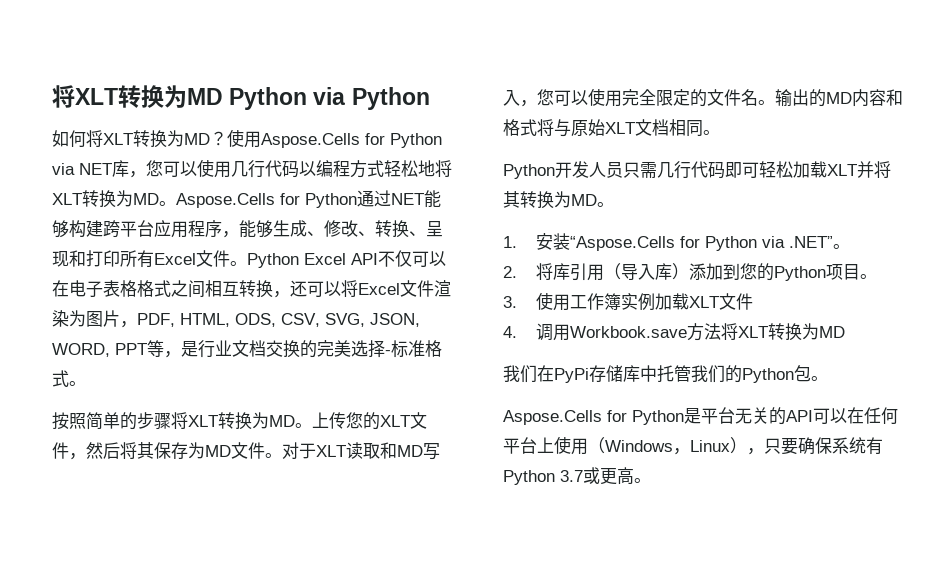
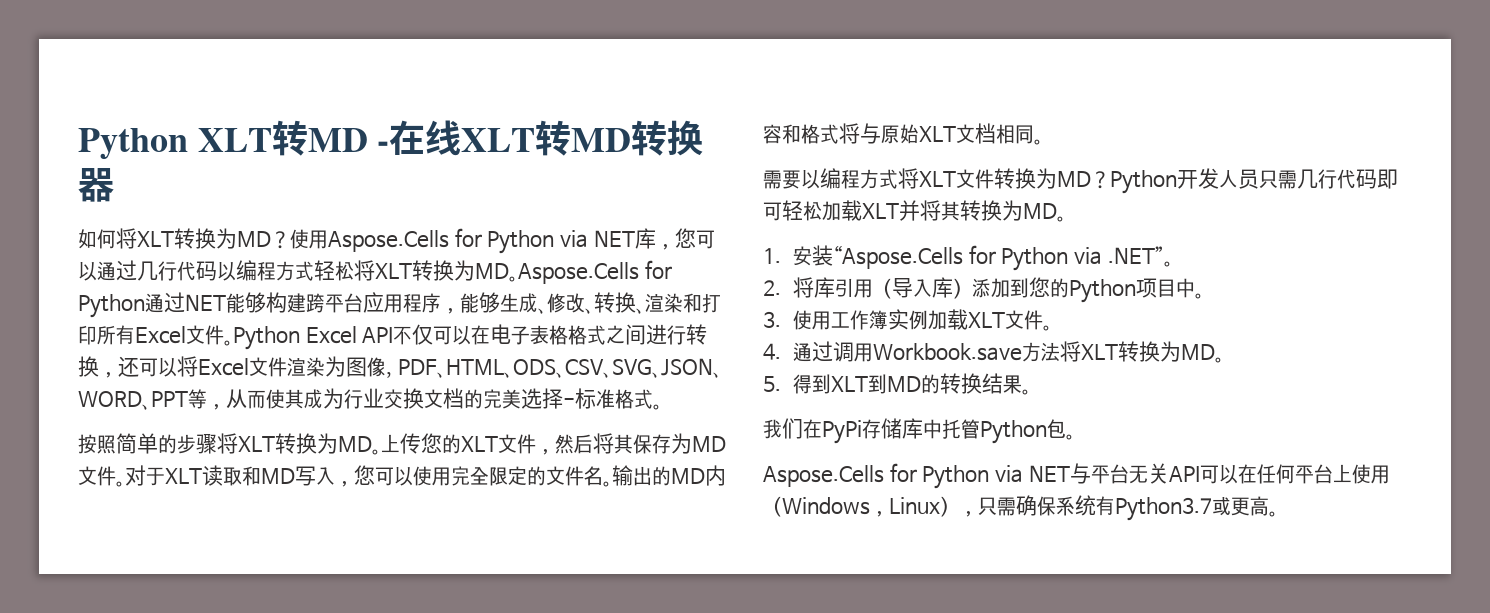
- 将XLT转换为MD Python via Python
+ Python XLT转MD -在线XLT转MD转换器
- 使用Aspose.Cells for Python via NET库，您可以使用几行代码以编程方式轻松地将XLT转换为MD。
+ 使用Aspose.Cells for Python via NET库，您可以通过几行代码以编程方式轻松将XLT转换为MD。
- Aspose.Cells for Python通过NET能够构建跨平台应用程序，能够生成、修改、转换、呈现和打印所有Excel文件。
+ Aspose.Cells for Python通过NET能够构建跨平台应用程序，能够生成、修改、转换、渲染和打印所有Excel文件。
- Python Excel API不仅可以在电子表格格式之间相互转换，还可以将Excel文件渲染为图片，PDF, HTML, ODS, CSV, SVG, JSON, WORD, PPT等，是行业文档交换的完美选择-标准格式。
+ Python Excel API不仅可以在电子表格格式之间进行转换，还可以将Excel文件渲染为图像, PDF、HTML、ODS、CSV、SVG、JSON、WORD、PPT等，从而使其成为行业交换文档的完美选择-标准格式。
+ 需要以编程方式将XLT文件转换为MD？
- 2.将库引用（导入库）添加到您的Python项目。
+ 2.将库引用（导入库）添加到您的Python项目中。
- 3.使用工作簿实例加载XLT文件
+ 3.使用工作簿实例加载XLT文件。
- 4.调用Workbook.save方法将XLT转换为MD
+ 4.通过调用Workbook.save方法将XLT转换为MD。
+ 5.得到XLT到MD的转换结果。
- 我们在PyPi存储库中托管我们的Python包。
+ 我们在PyPi存储库中托管Python包。
- Aspose.Cells for Python是平台无关的API可以在任何平台上使用（Windows，Linux），只要确保系统有Python 3.7或更高。
+ Aspose.Cells for Python via NET与平台无关API可以在任何平台上使用（Windows，Linux），只需确保系统有Python3.7或更高。

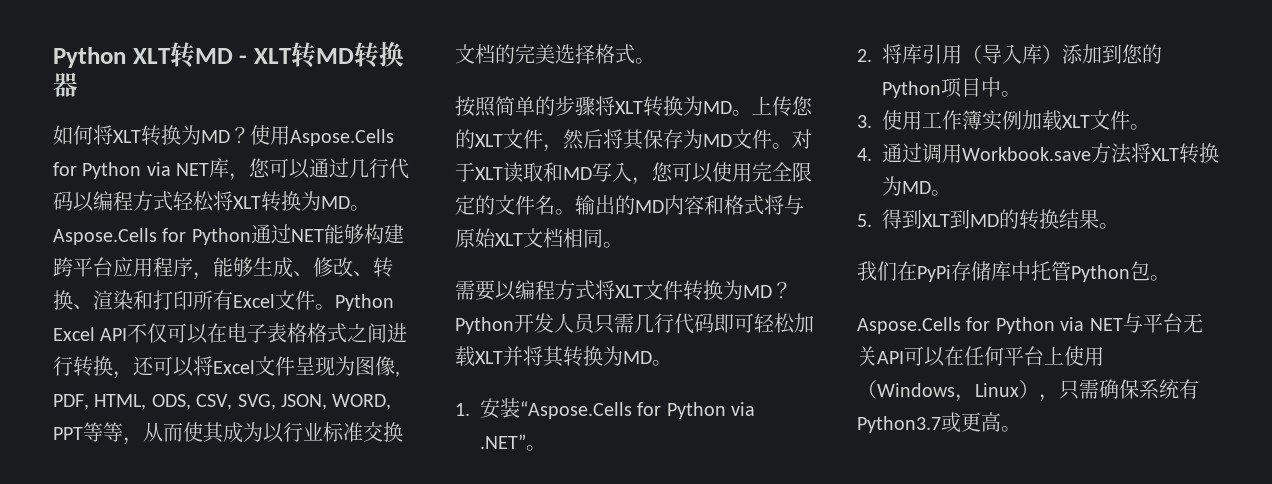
- Python XLT转MD -在线XLT转MD转换器
+ Python XLT转MD - XLT转MD转换器
- Python Excel API不仅可以在电子表格格式之间进行转换，还可以将Excel文件渲染为图像, PDF、HTML、ODS、CSV、SVG、JSON、WORD、PPT等，从而使其成为行业交换文档的完美选择-标准格式。
+ Python Excel API不仅可以在电子表格格式之间进行转换，还可以将Excel文件呈现为图像, PDF, HTML, ODS, CSV, SVG, JSON, WORD, PPT等等，从而使其成为以行业标准交换文档的完美选择格式。

